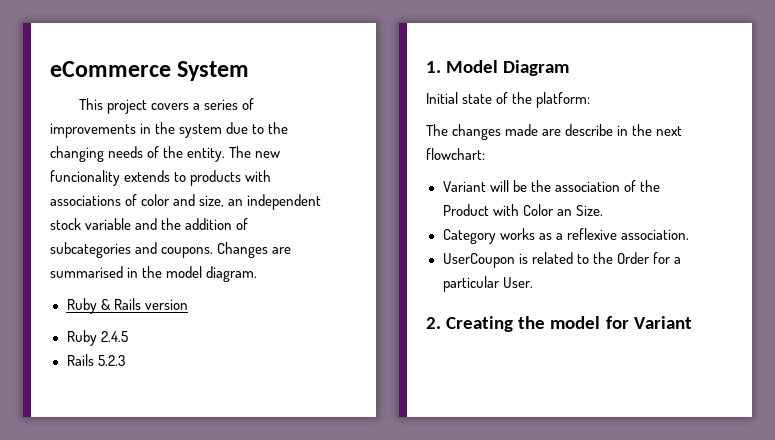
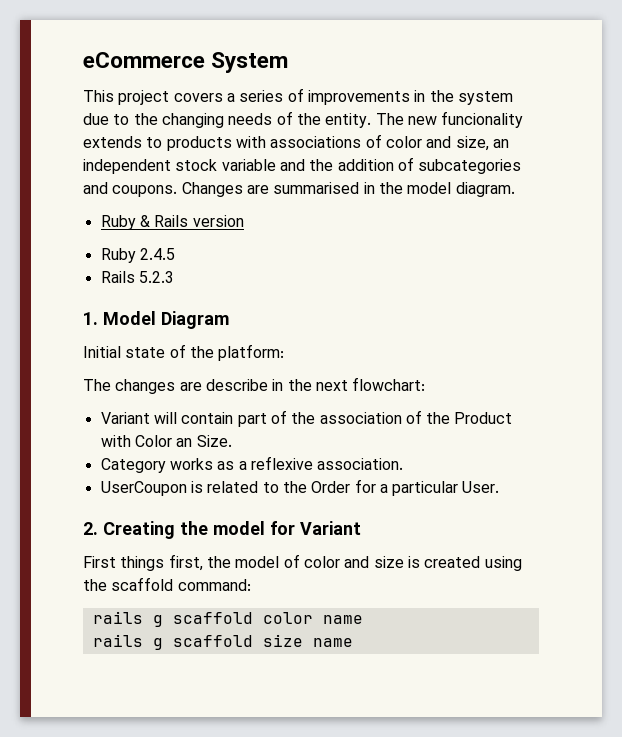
- The changes made are describe in the next flowchart:
+ The changes are describe in the next flowchart:
- Variant will be the association of the Product with Color an Size.
+ Variant will contain part of the association of the Product with Color an Size.
+ First things first, the model of color and size is created using the scaffold command:
+ rails g scaffold color name
+ rails g scaffold size name

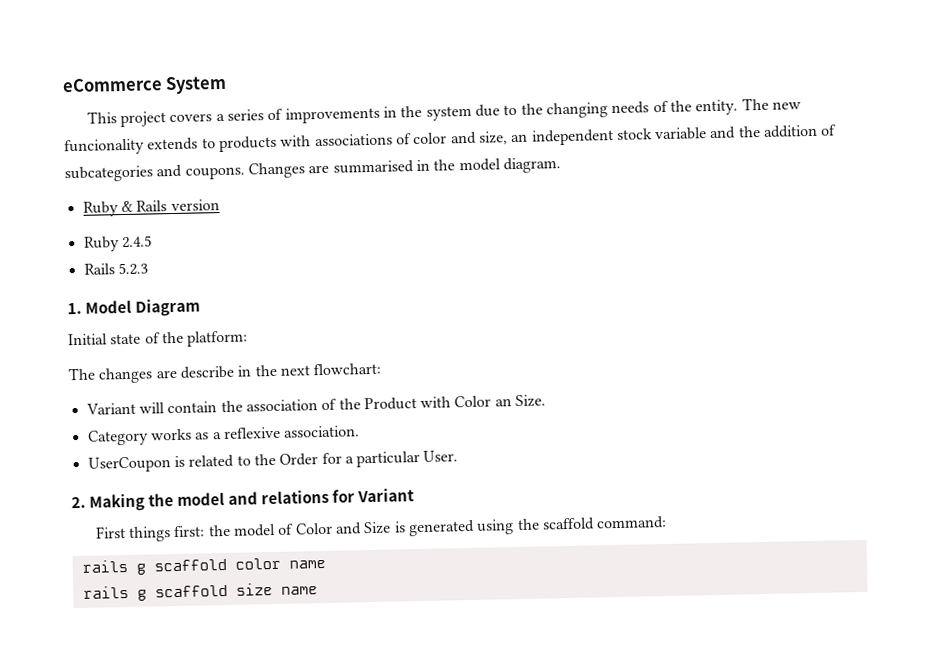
- Variant will contain part of the association of the Product with Color an Size.
+ Variant will contain the association of the Product with Color an Size.
- 2. Creating the model for Variant
+ 2. Making the model and relations for Variant
- First things first, the model of color and size is created using the scaffold command:
+ First things first: the model of Color and Size is generated using the scaffold command:

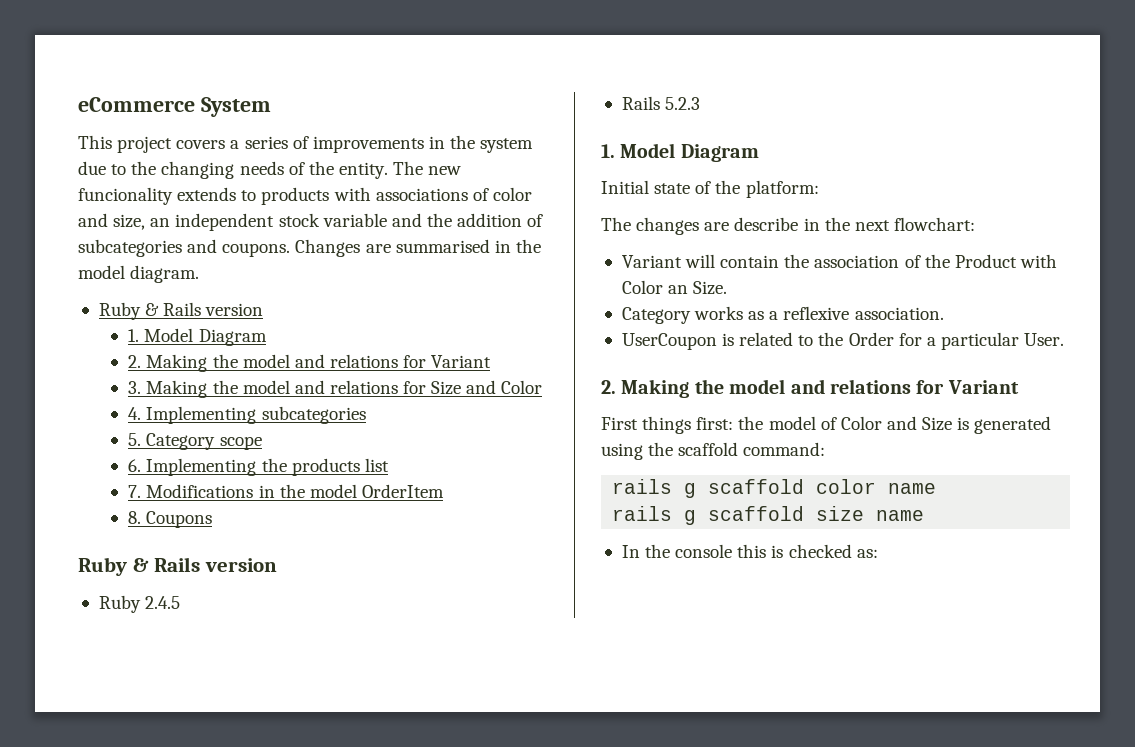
  Changes are summarised in the model diagram.
+ Ruby & Rails version
+ 1. Model Diagram
+ 2. Making the model and relations for Variant
+ 3. Making the model and relations for Size and Color
+ 4. Implementing subcategories
+ 5. Category scope
+ 6. Implementing the products list
+ 7. Modifications in the model OrderItem
+ 8. Coupons
+ In the console this is checked as:

